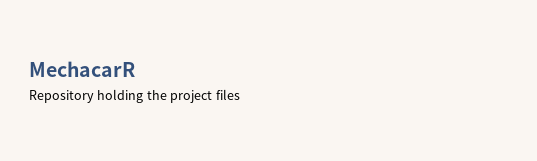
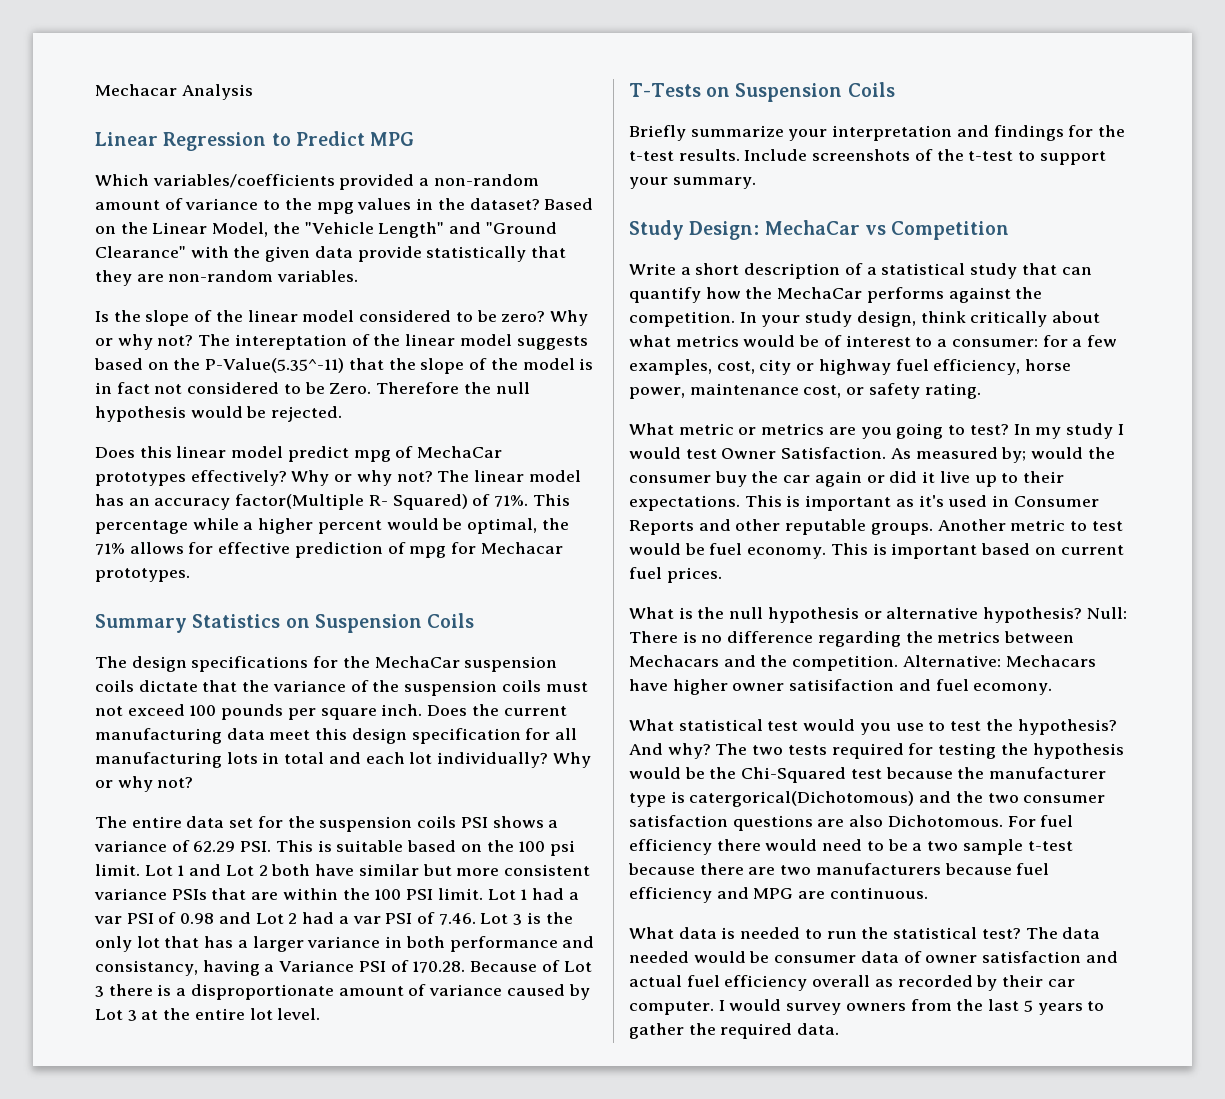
- MechacarR
- Repository holding the project files
+ Mechacar Analysis
+ Linear Regression to Predict MPG
+ Which variables/coefficients provided a non-random amount of variance to the mpg values in the dataset? Based on the Linear Model, the "Vehicle Length" and "Ground Clearance" with the given data provide statistically that they are non-random variables.
+ Is the slope of the linear model considered to be zero? Why or why not? The intereptation of the linear model suggests based on the P-Value(5.35^-11) that the slope of the model is in fact not considered to be Zero. Therefore the null hypothesis would be rejected.
+ Does this linear model predict mpg of MechaCar prototypes effectively? Why or why not? The linear model has an accuracy factor(Multiple R- Squared) of 71%. This percentage while a higher percent would be optimal, the 71% allows for effective prediction of mpg for Mechacar prototypes.
+ Summary Statistics on Suspension Coils
+ The design specifications for the MechaCar suspension coils dictate that the variance of the suspension coils must not exceed 100 pounds per square inch. Does the current manufacturing data meet this design specification for all manufacturing lots in total and each lot individually? Why or why not?
+ The entire data set for the suspension coils PSI shows a variance of 62.29 PSI. This is suitable based on the 100 psi limit. Lot 1 and Lot 2 both have similar but more consistent variance PSIs that are within the 100 PSI limit. Lot 1 had a var PSI of 0.98 and Lot 2 had a var PSI of 7.46. Lot 3 is the only lot that has a larger variance in both performance and consistancy, having a Variance PSI of 170.28. Because of Lot 3 there is a disproportionate amount of variance caused by Lot 3 at the entire lot level.
+ T-Tests on Suspension Coils
+ Briefly summarize your interpretation and findings for the t-test results. Include screenshots of the t-test to support your summary.
+ Study Design: MechaCar vs Competition
+ Write a short description of a statistical study that can quantify how the MechaCar performs against the competition. In your study design, think critically about what metrics would be of interest to a consumer: for a few examples, cost, city or highway fuel efficiency, horse power, maintenance cost, or safety rating.
+ What metric or metrics are you going to test? In my study I would test Owner Satisfaction. As measured by; would the consumer buy the car again or did it live up to their expectations. This is important as it's used in Consumer Reports and other reputable groups. Another metric to test would be fuel economy. This is important based on current fuel prices.
+ What is the null hypothesis or alternative hypothesis? Null: There is no difference regarding the metrics between Mechacars and the competition. Alternative: Mechacars have higher owner satisifaction and fuel ecomony.
+ What statistical test would you use to test the hypothesis? And why? The two tests required for testing the hypothesis would be the Chi-Squared test because the manufacturer type is catergorical(Dichotomous) and the two consumer satisfaction questions are also Dichotomous. For fuel efficiency there would need to be a two sample t-test because there are two manufacturers because fuel efficiency and MPG are continuous.
+ What data is needed to run the statistical test? The data needed would be consumer data of owner satisfaction and actual fuel efficiency overall as recorded by their car computer. I would survey owners from the last 5 years to gather the required data.

